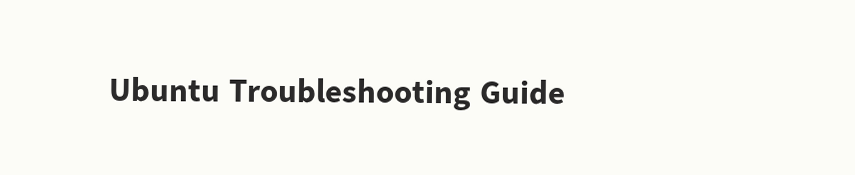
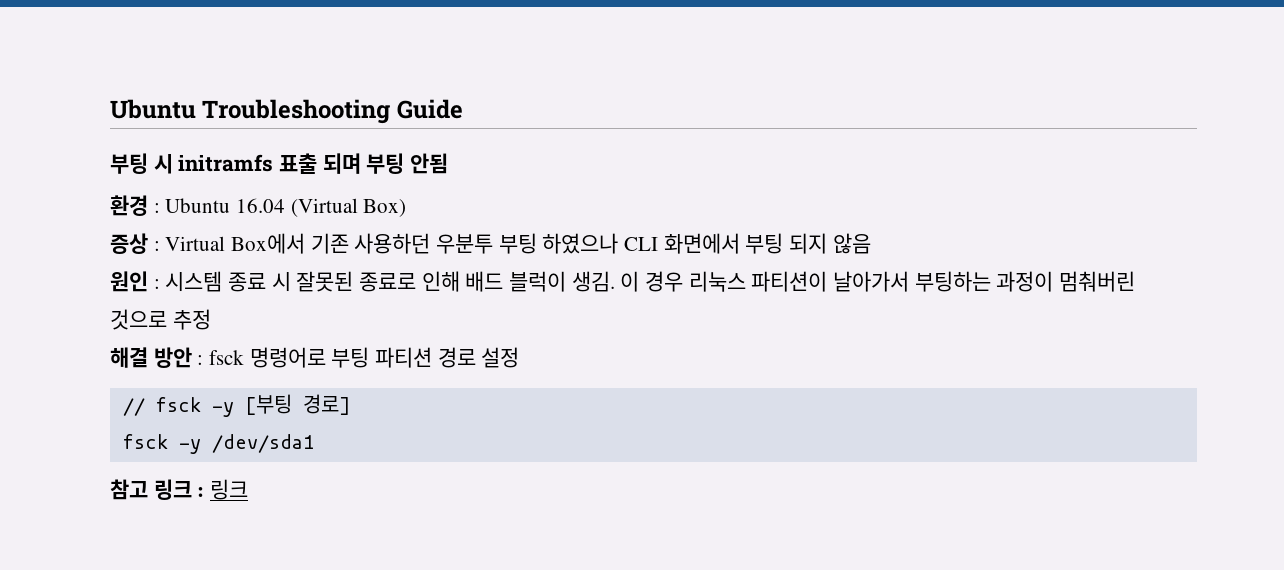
+ 부팅 시 initramfs 표출 되며 부팅 안됨
+ 환경 : Ubuntu 16.04 (Virtual Box)
+ 증상 : Virtual Box에서 기존 사용하던 우분투 부팅 하였으나 CLI 화면에서 부팅 되지 않음
+ 원인 : 시스템 종료 시 잘못된 종료로 인해 배드 블럭이 생김. 이 경우 리눅스 파티션이 날아가서 부팅하는 과정이 멈춰버린 것으로 추정
+ 해결 방안 : fsck 명령어로 부팅 파티션 경로 설정
+ // fsck -y [부팅 경로]
+ fsck -y /dev/sda1
+ 참고 링크 : 링크

